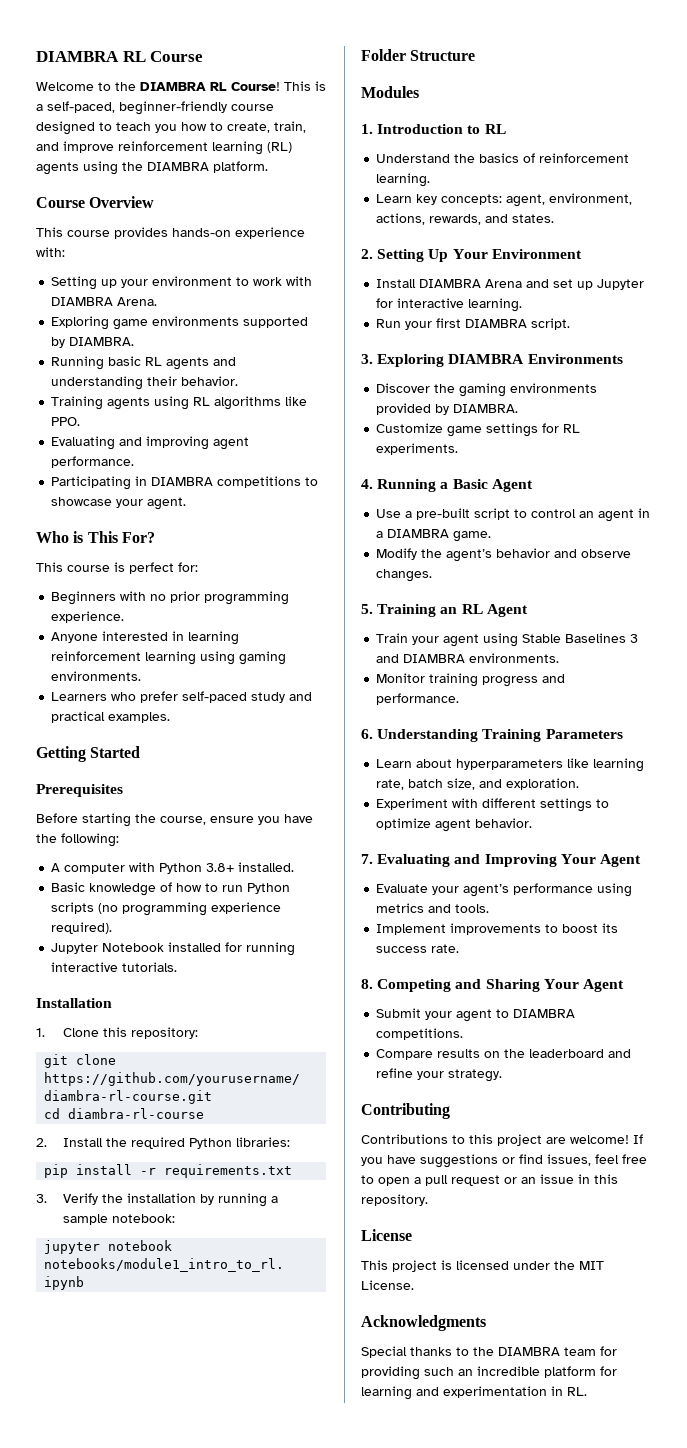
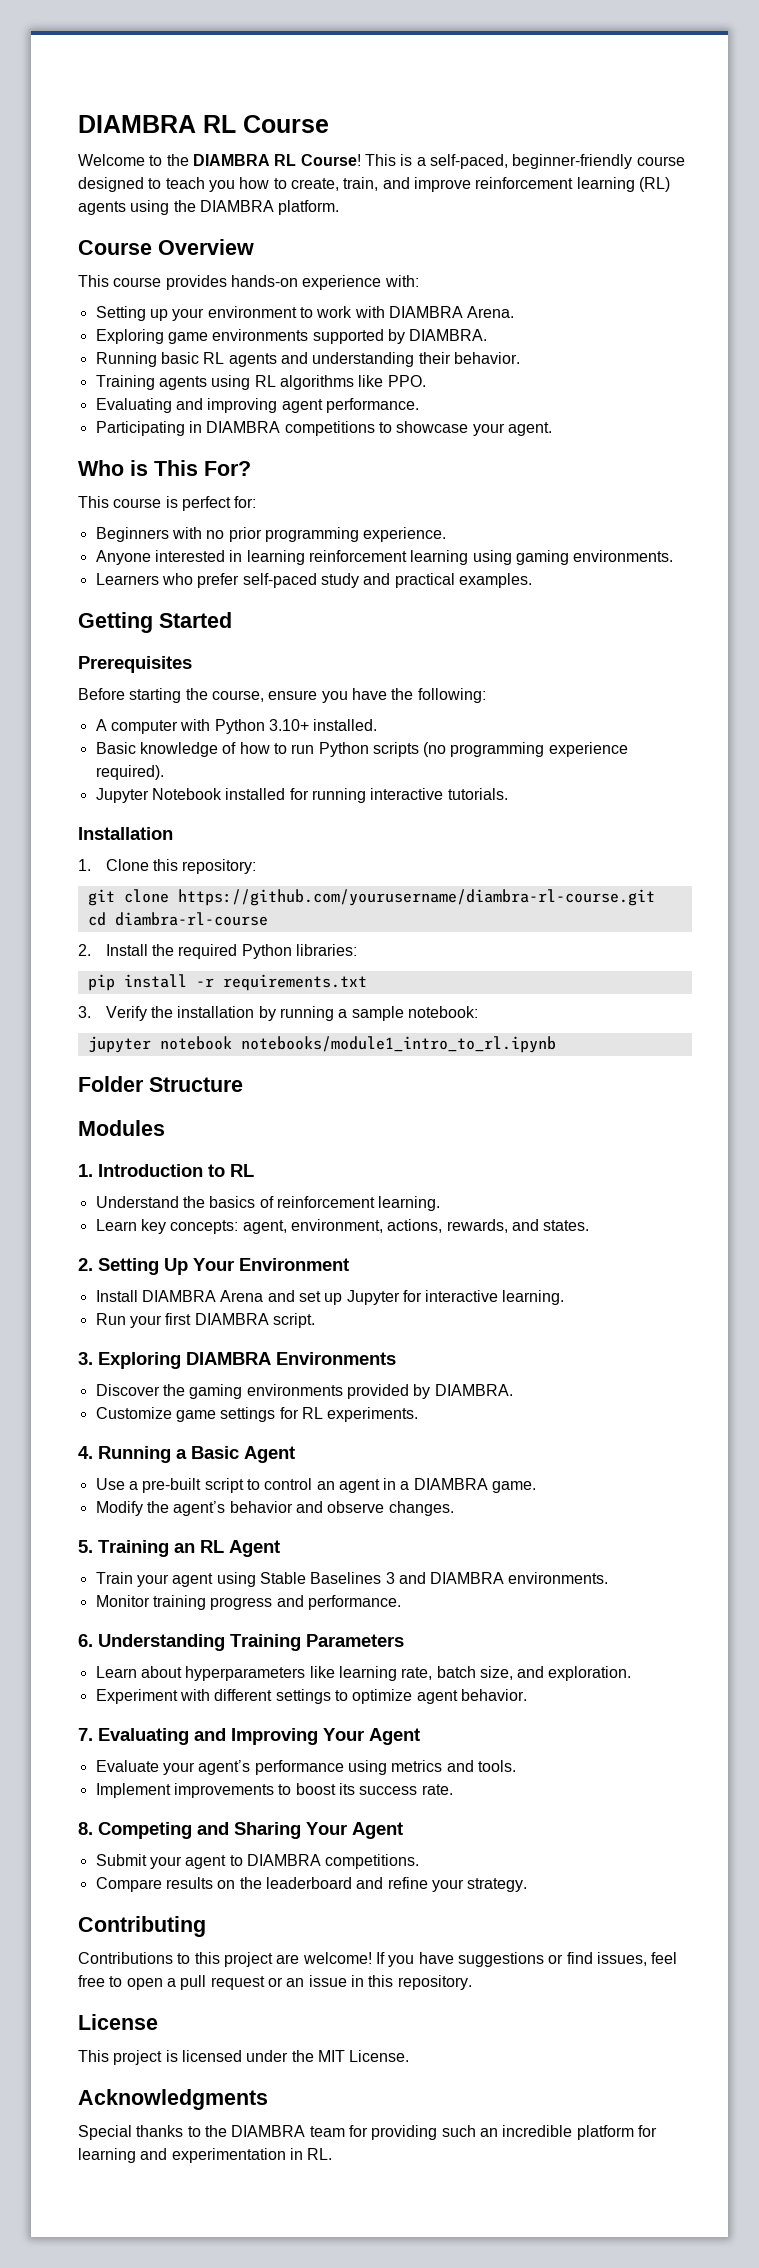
- A computer with Python 3.8+ installed.
+ A computer with Python 3.10+ installed.

